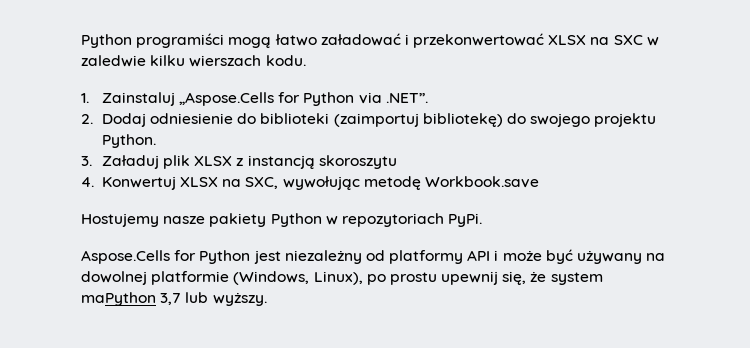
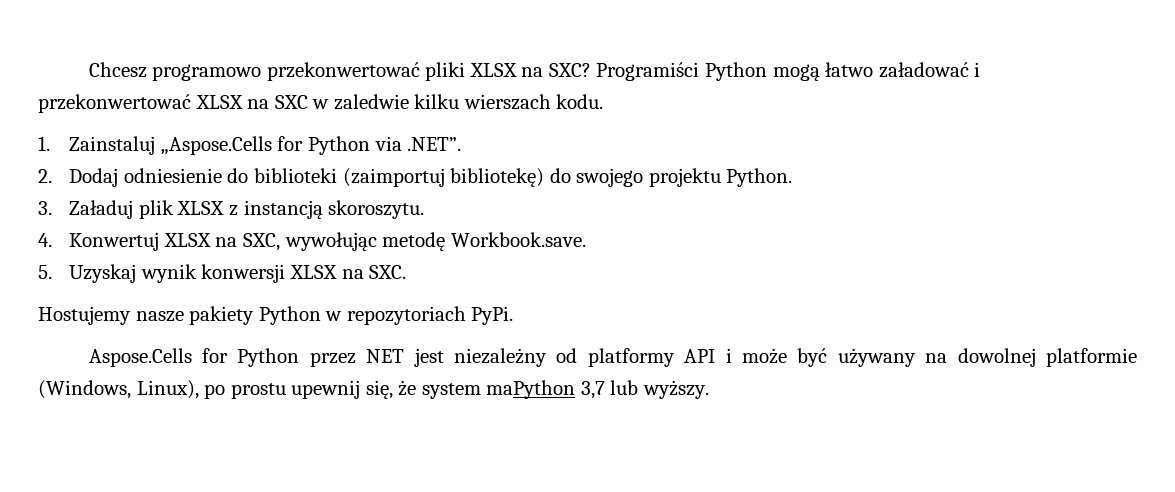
- Python programiści mogą łatwo załadować i przekonwertować XLSX na SXC w zaledwie kilku wierszach kodu.
+ Chcesz programowo przekonwertować pliki XLSX na SXC? Programiści Python mogą łatwo załadować i przekonwertować XLSX na SXC w zaledwie kilku wierszach kodu.
- 3. Załaduj plik XLSX z instancją skoroszytu
+ 3. Załaduj plik XLSX z instancją skoroszytu.
- 4. Konwertuj XLSX na SXC, wywołując metodę Workbook.save
+ 4. Konwertuj XLSX na SXC, wywołując metodę Workbook.save.
+ 5. Uzyskaj wynik konwersji XLSX na SXC.
- Aspose.Cells for Python jest niezależny od platformy API i może być używany na dowolnej platformie (Windows, Linux), po prostu upewnij się, że system maPython 3,7 lub wyższy.
+ Aspose.Cells for Python przez NET jest niezależny od platformy API i może być używany na dowolnej platformie (Windows, Linux), po prostu upewnij się, że system maPython 3,7 lub wyższy.

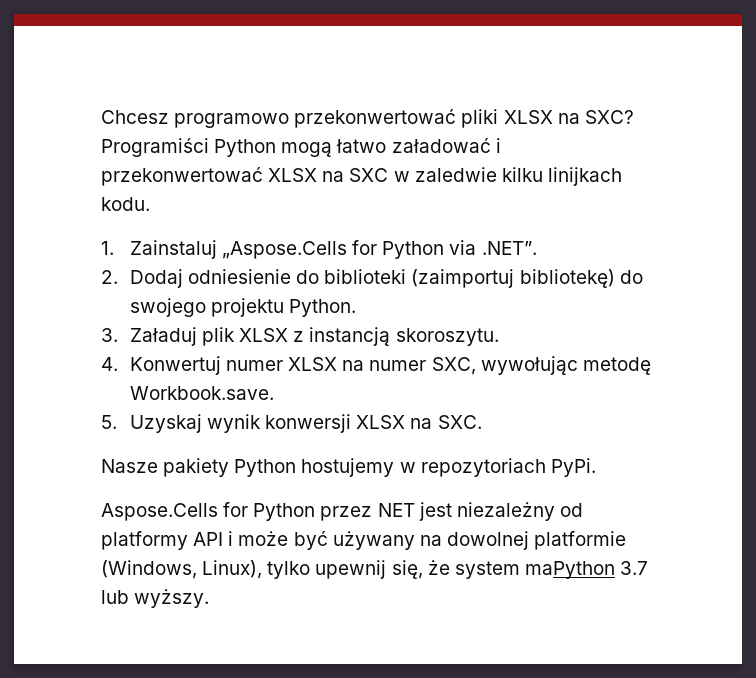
- Programiści Python mogą łatwo załadować i przekonwertować XLSX na SXC w zaledwie kilku wierszach kodu.
+ Programiści Python mogą łatwo załadować i przekonwertować XLSX na SXC w zaledwie kilku linijkach kodu.
- 4. Konwertuj XLSX na SXC, wywołując metodę Workbook.save.
+ 4. Konwertuj numer XLSX na numer SXC, wywołując metodę Workbook.save.
- Hostujemy nasze pakiety Python w repozytoriach PyPi.
+ Nasze pakiety Python hostujemy w repozytoriach PyPi.
- Aspose.Cells for Python przez NET jest niezależny od platformy API i może być używany na dowolnej platformie (Windows, Linux), po prostu upewnij się, że system maPython 3,7 lub wyższy.
+ Aspose.Cells for Python przez NET jest niezależny od platformy API i może być używany na dowolnej platformie (Windows, Linux), tylko upewnij się, że system maPython 3.7 lub wyższy.

